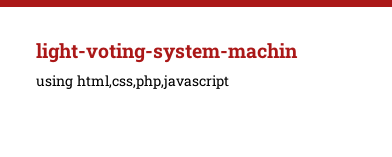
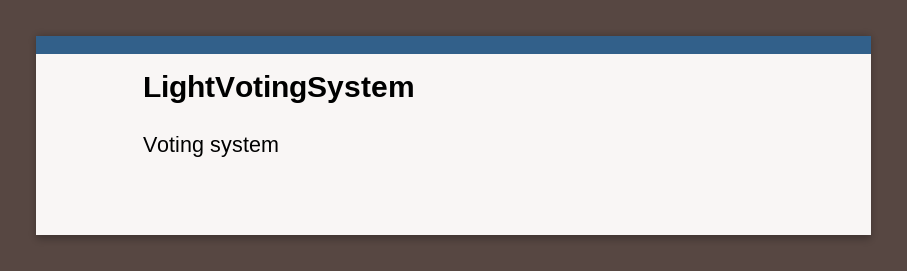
- light-voting-system-machin
- using html,css,php,javascript
+ LightVotingSystem
+ Voting system

